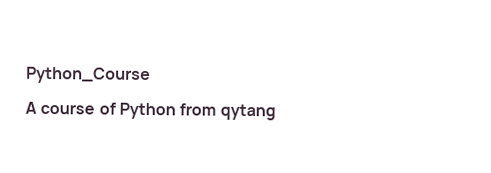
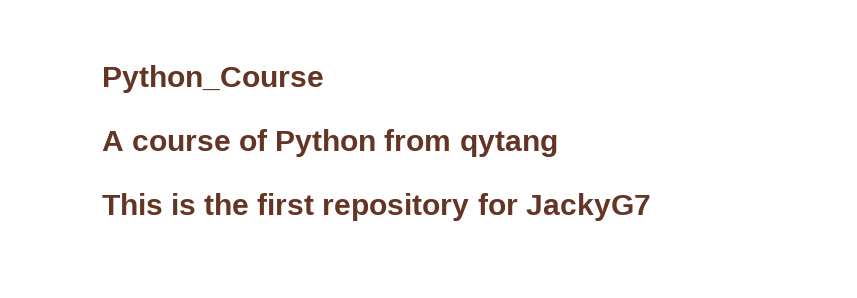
+ This is the first repository for JackyG7

